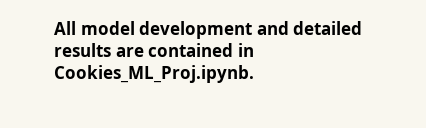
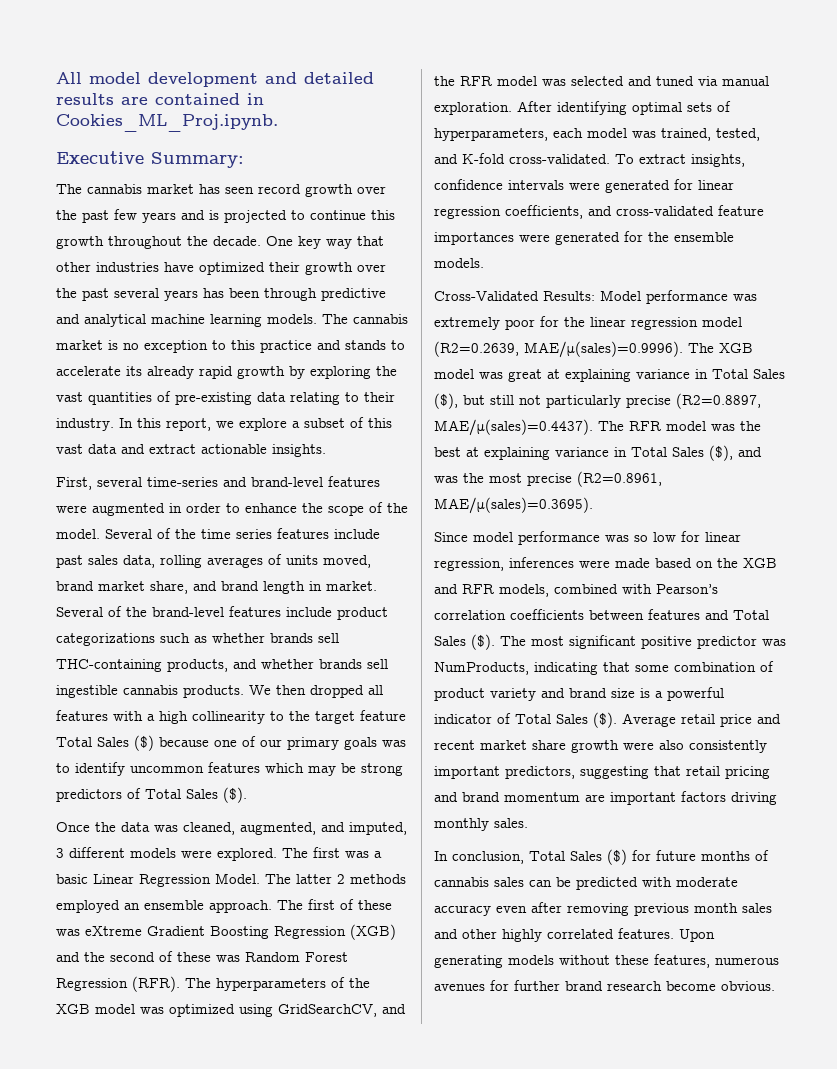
+ Executive Summary:
+ The cannabis market has seen record growth over the past few years and is projected to continue this growth throughout the decade. One key way that other industries have optimized their growth over the past several years has been through predictive and analytical machine learning models. The cannabis market is no exception to this practice and stands to accelerate its already rapid growth by exploring the vast quantities of pre-existing data relating to their industry. In this report, we explore a subset of this vast data and extract actionable insights.
+ First, several time-series and brand-level features were augmented in order to enhance the scope of the model. Several of the time series features include past sales data, rolling averages of units moved, brand market share, and brand length in market. Several of the brand-level features include product categorizations such as whether brands sell THC-containing products, and whether brands sell ingestible cannabis products. We then dropped all features with a high collinearity to the target feature Total Sales ($) because one of our primary goals was to identify uncommon features which may be strong predictors of Total Sales ($).
+ Once the data was cleaned, augmented, and imputed, 3 different models were explored. The first was a basic Linear Regression Model. The latter 2 methods employed an ensemble approach. The first of these was eXtreme Gradient Boosting Regression (XGB) and the second of these was Random Forest Regression (RFR). The hyperparameters of the XGB model was optimized using GridSearchCV, and the RFR model was selected and tuned via manual exploration. After identifying optimal sets of hyperparameters, each model was trained, tested, and K-fold cross-validated. To extract insights, confidence intervals were generated for linear regression coefficients, and cross-validated feature importances were generated for the ensemble models.
+ Cross-Validated Results: Model performance was extremely poor for the linear regression model (R2=0.2639, MAE/μ(sales)=0.9996). The XGB model was great at explaining variance in Total Sales ($), but still not particularly precise (R2=0.8897, MAE/μ(sales)=0.4437). The RFR model was the best at explaining variance in Total Sales ($), and was the most precise (R2=0.8961, MAE/μ(sales)=0.3695).
+ Since model performance was so low for linear regression, inferences were made based on the XGB and RFR models, combined with Pearson’s correlation coefficients between features and Total Sales ($). The most significant positive predictor was NumProducts, indicating that some combination of product variety and brand size is a powerful indicator of Total Sales ($). Average retail price and recent market share growth were also consistently important predictors, suggesting that retail pricing and brand momentum are important factors driving monthly sales.
+ In conclusion, Total Sales ($) for future months of cannabis sales can be predicted with moderate accuracy even after removing previous month sales and other highly correlated features. Upon generating models without these features, numerous avenues for further brand research become obvious.

